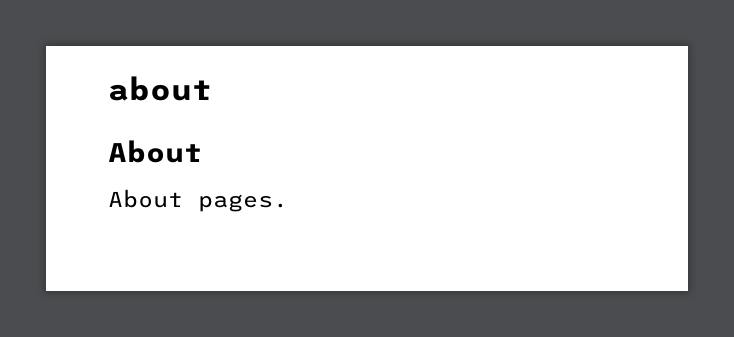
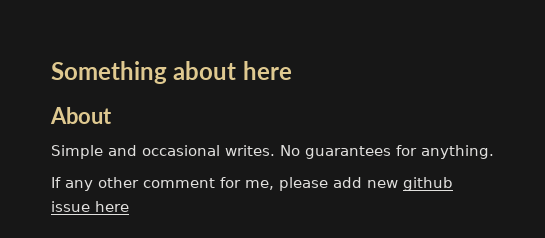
- about
+ Something about here
- About pages.
+ Simple and occasional writes. No guarantees for anything.
+ If any other comment for me, please add new github issue here

